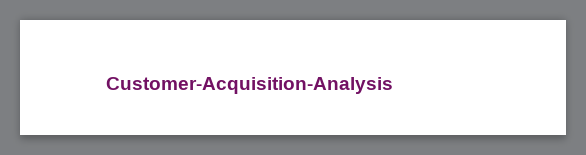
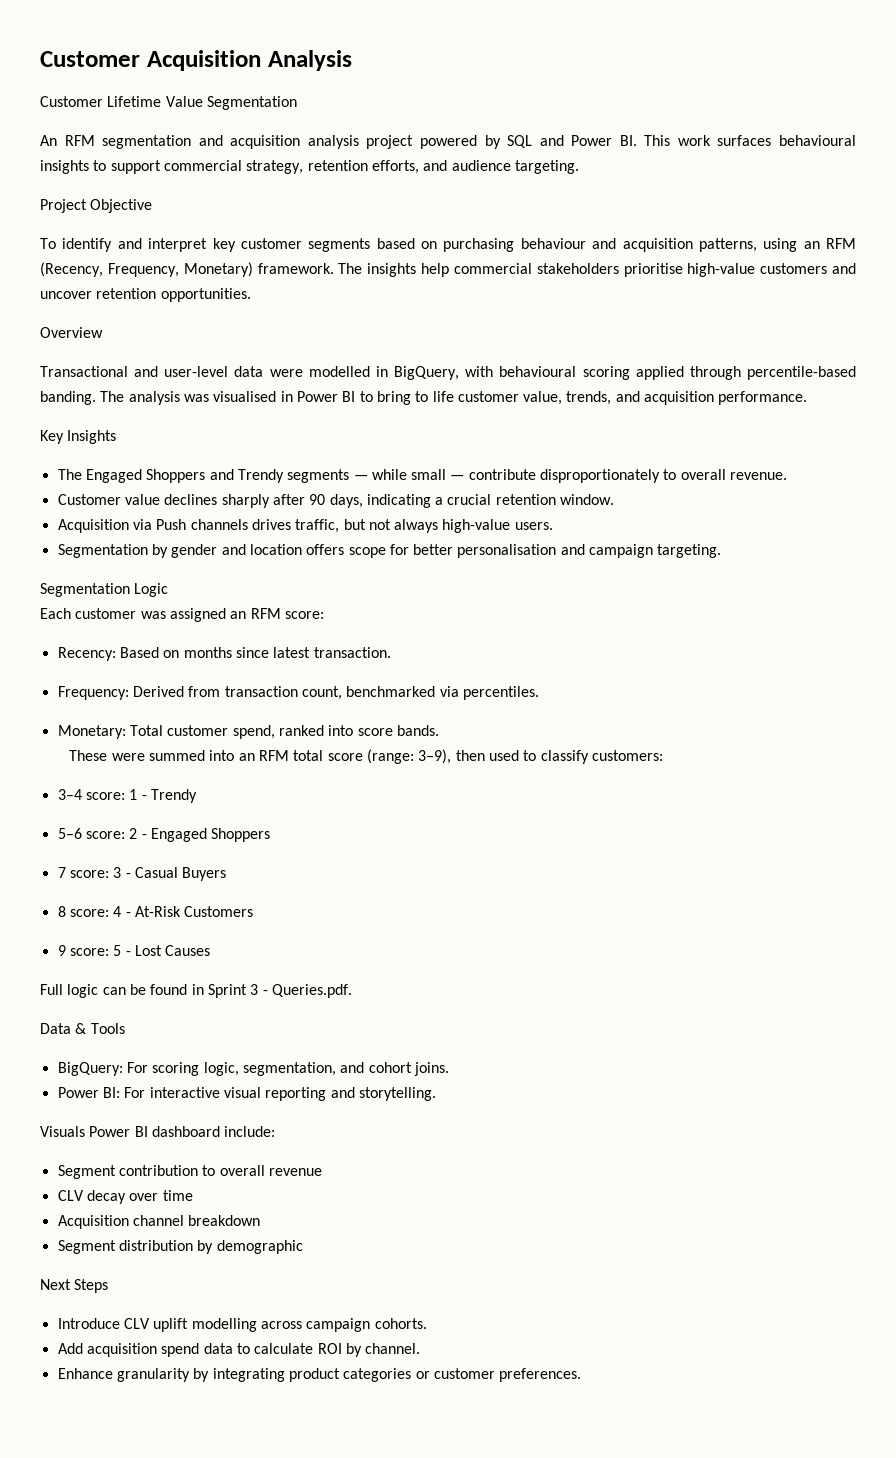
- Customer-Acquisition-Analysis
+ Customer Acquisition Analysis
+ Customer Lifetime Value Segmentation
+ An RFM segmentation and acquisition analysis project powered by SQL and Power BI. This work surfaces behavioural insights to support commercial strategy, retention efforts, and audience targeting.
+ Project Objective
+ To identify and interpret key customer segments based on purchasing behaviour and acquisition patterns, using an RFM (Recency, Frequency, Monetary) framework. The insights help commercial stakeholders prioritise high-value customers and uncover retention opportunities.
+ Overview
+ Transactional and user-level data were modelled in BigQuery, with behavioural scoring applied through percentile-based banding. The analysis was visualised in Power BI to bring to life customer value, trends, and acquisition performance.
+ Key Insights
+ The Engaged Shoppers and Trendy segments — while small — contribute disproportionately to overall revenue.
+ Customer value declines sharply after 90 days, indicating a crucial retention window.
+ Acquisition via Push channels drives traffic, but not always high-value users.
+ Segmentation by gender and location offers scope for better personalisation and campaign targeting.
+ Segmentation Logic
+ Each customer was assigned an RFM score:
+ Recency: Based on months since latest transaction.
+ Frequency: Derived from transaction count, benchmarked via percentiles.
+ Monetary: Total customer spend, ranked into score bands.
+ These were summed into an RFM total score (range: 3–9), then used to classify customers:
+ 3–4 score: 1 - Trendy
+ 5–6 score: 2 - Engaged Shoppers
+ 7 score: 3 - Casual Buyers
+ 8 score: 4 - At-Risk Customers
+ 9 score: 5 - Lost Causes
+ Full logic can be found in Sprint 3 - Queries.pdf.
+ Data & Tools
+ BigQuery: For scoring logic, segmentation, and cohort joins.
+ Power BI: For interactive visual reporting and storytelling.
+ Visuals Power BI dashboard include:
+ Segment contribution to overall revenue
+ CLV decay over time
+ Acquisition channel breakdown
+ Segment distribution by demographic
+ Next Steps
+ Introduce CLV uplift modelling across campaign cohorts.
+ Add acquisition spend data to calculate ROI by channel.
+ Enhance granularity by integrating product categories or customer preferences.

